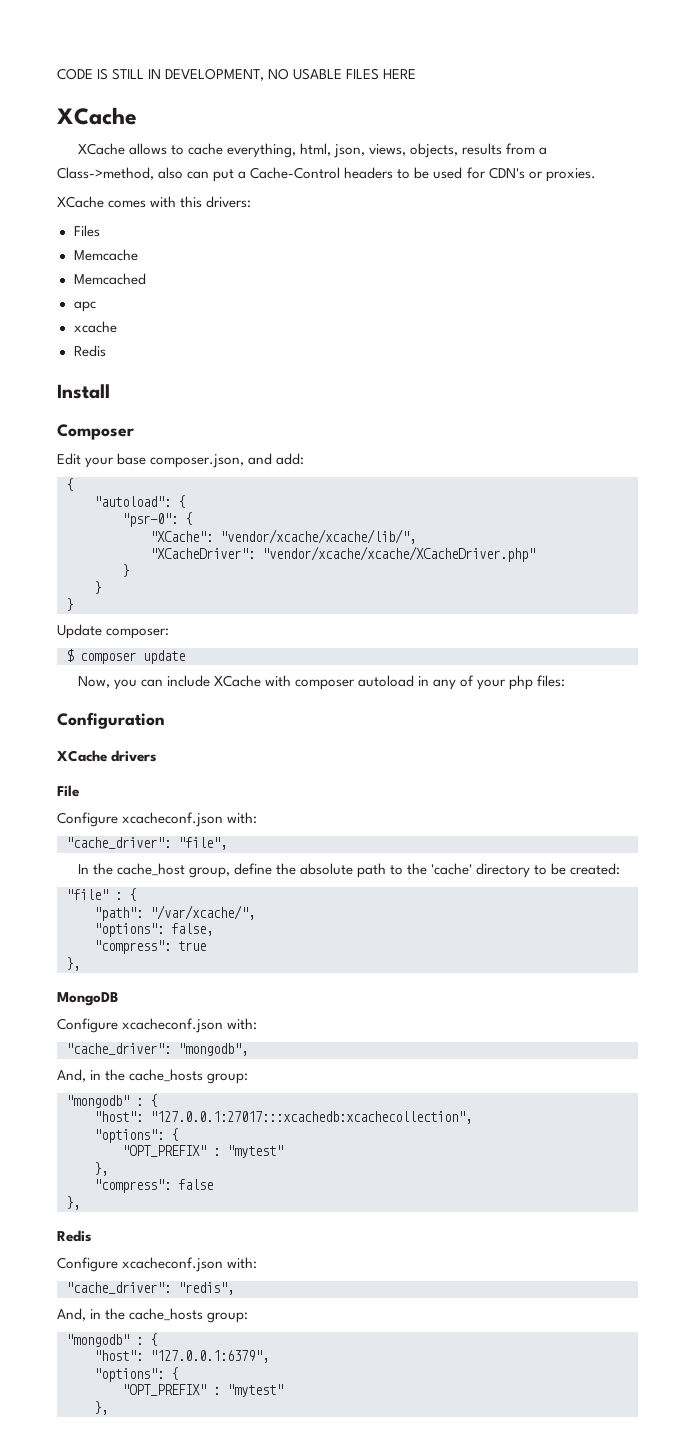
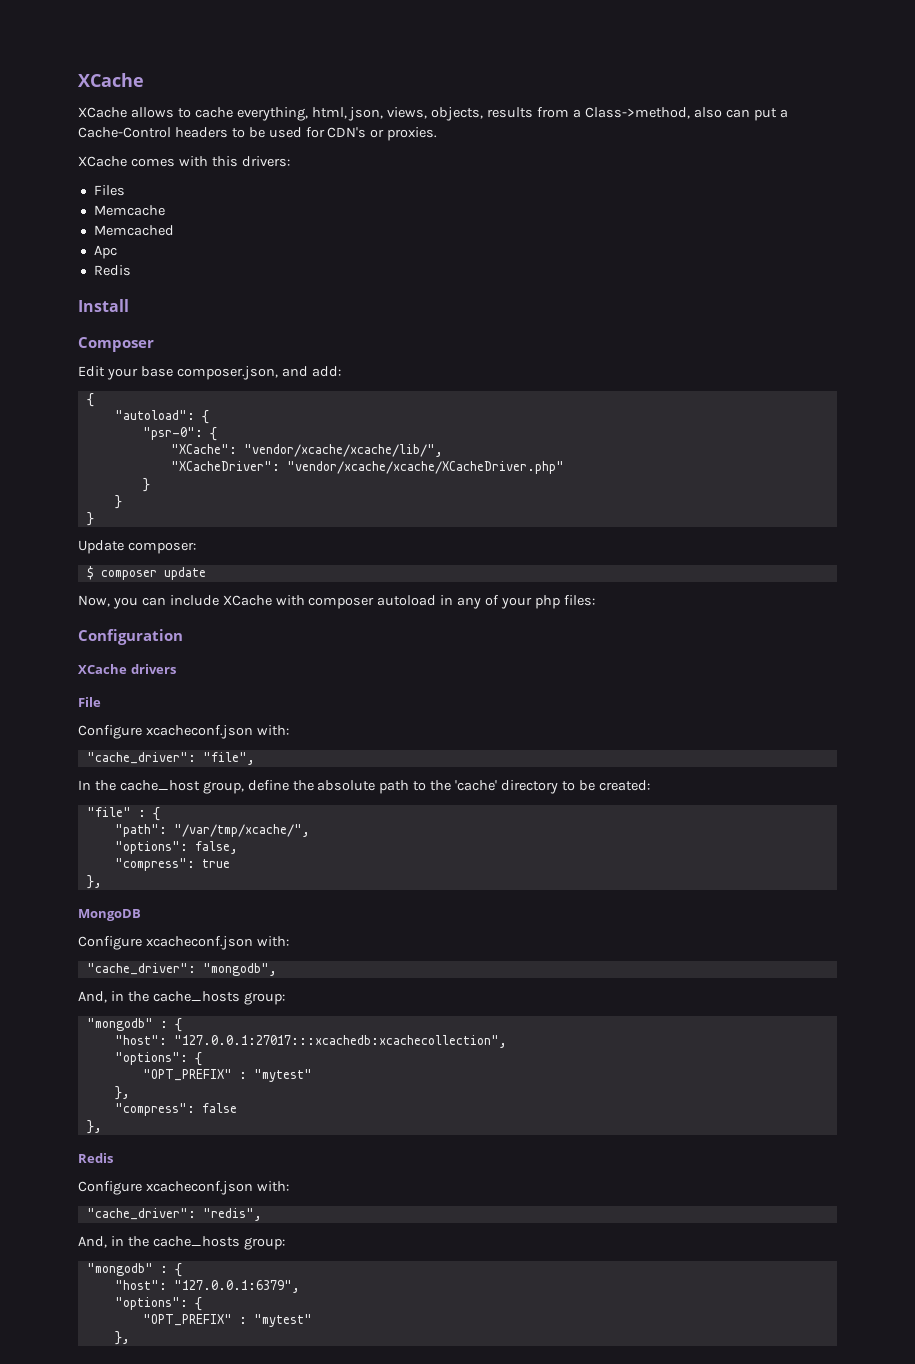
- CODE IS STILL IN DEVELOPMENT, NO USABLE FILES HERE
- apc
- xcache
+ Apc
- "path": "/var/xcache/",
+ "path": "/var/tmp/xcache/",

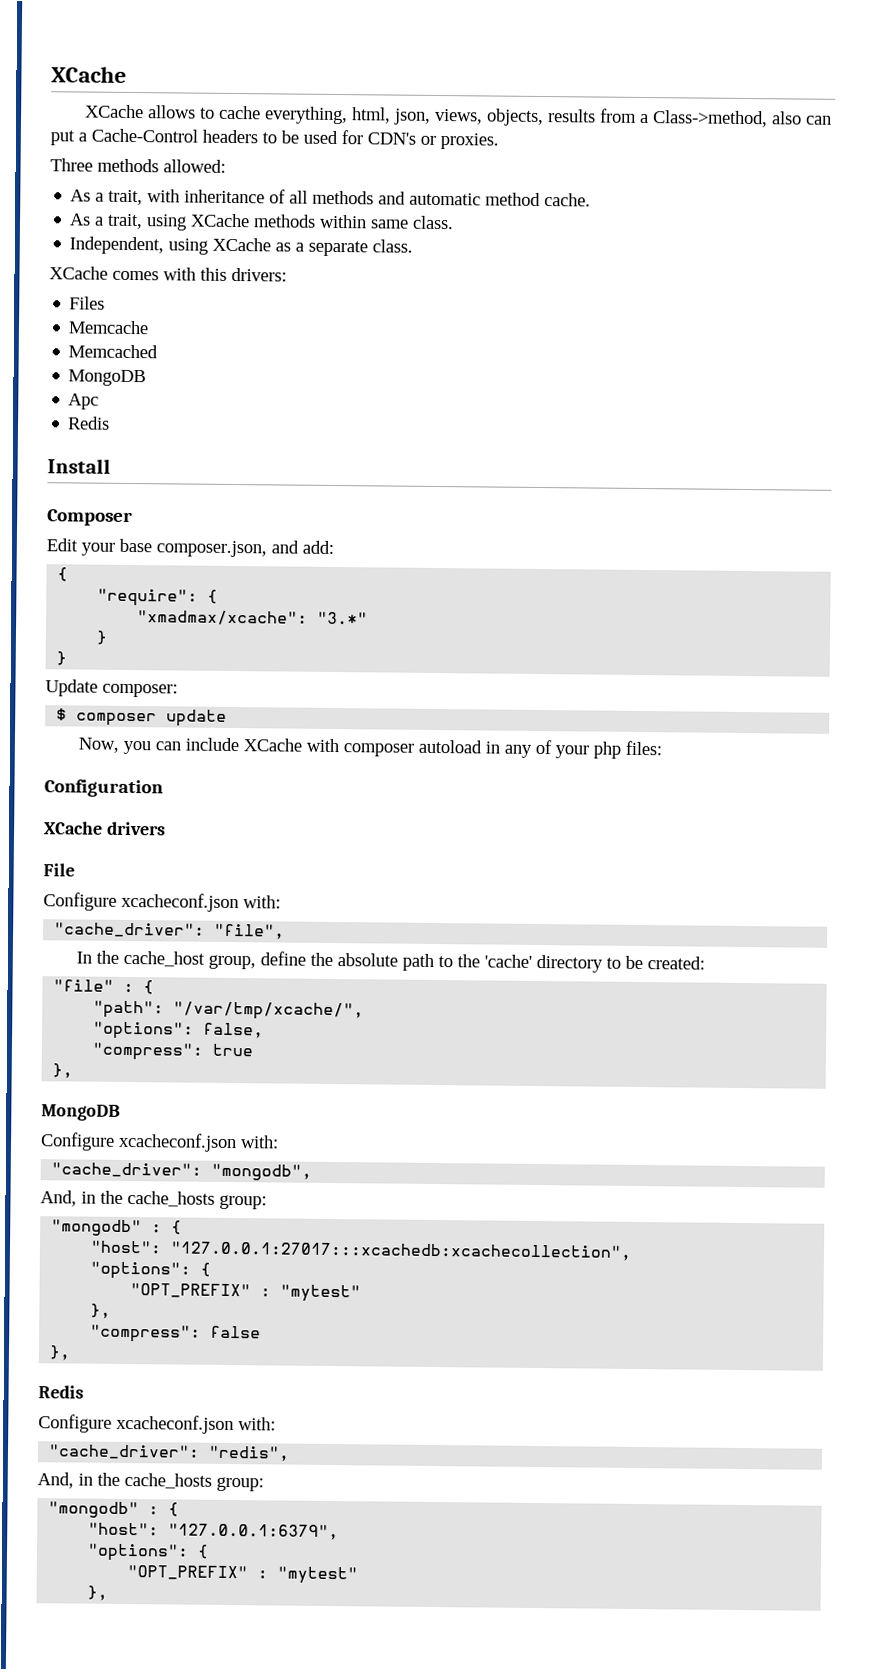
+ Three methods allowed:
+ As a trait, with inheritance of all methods and automatic method cache.
+ As a trait, using XCache methods within same class.
+ Independent, using XCache as a separate class.
  Memcached
+ MongoDB
- "autoload": {
- "psr-0": {
- "XCache": "vendor/xcache/xcache/lib/",
- "XCacheDriver": "vendor/xcache/xcache/XCacheDriver.php"
- }
+ "require": {
+ "xmadmax/xcache": "3.*"

